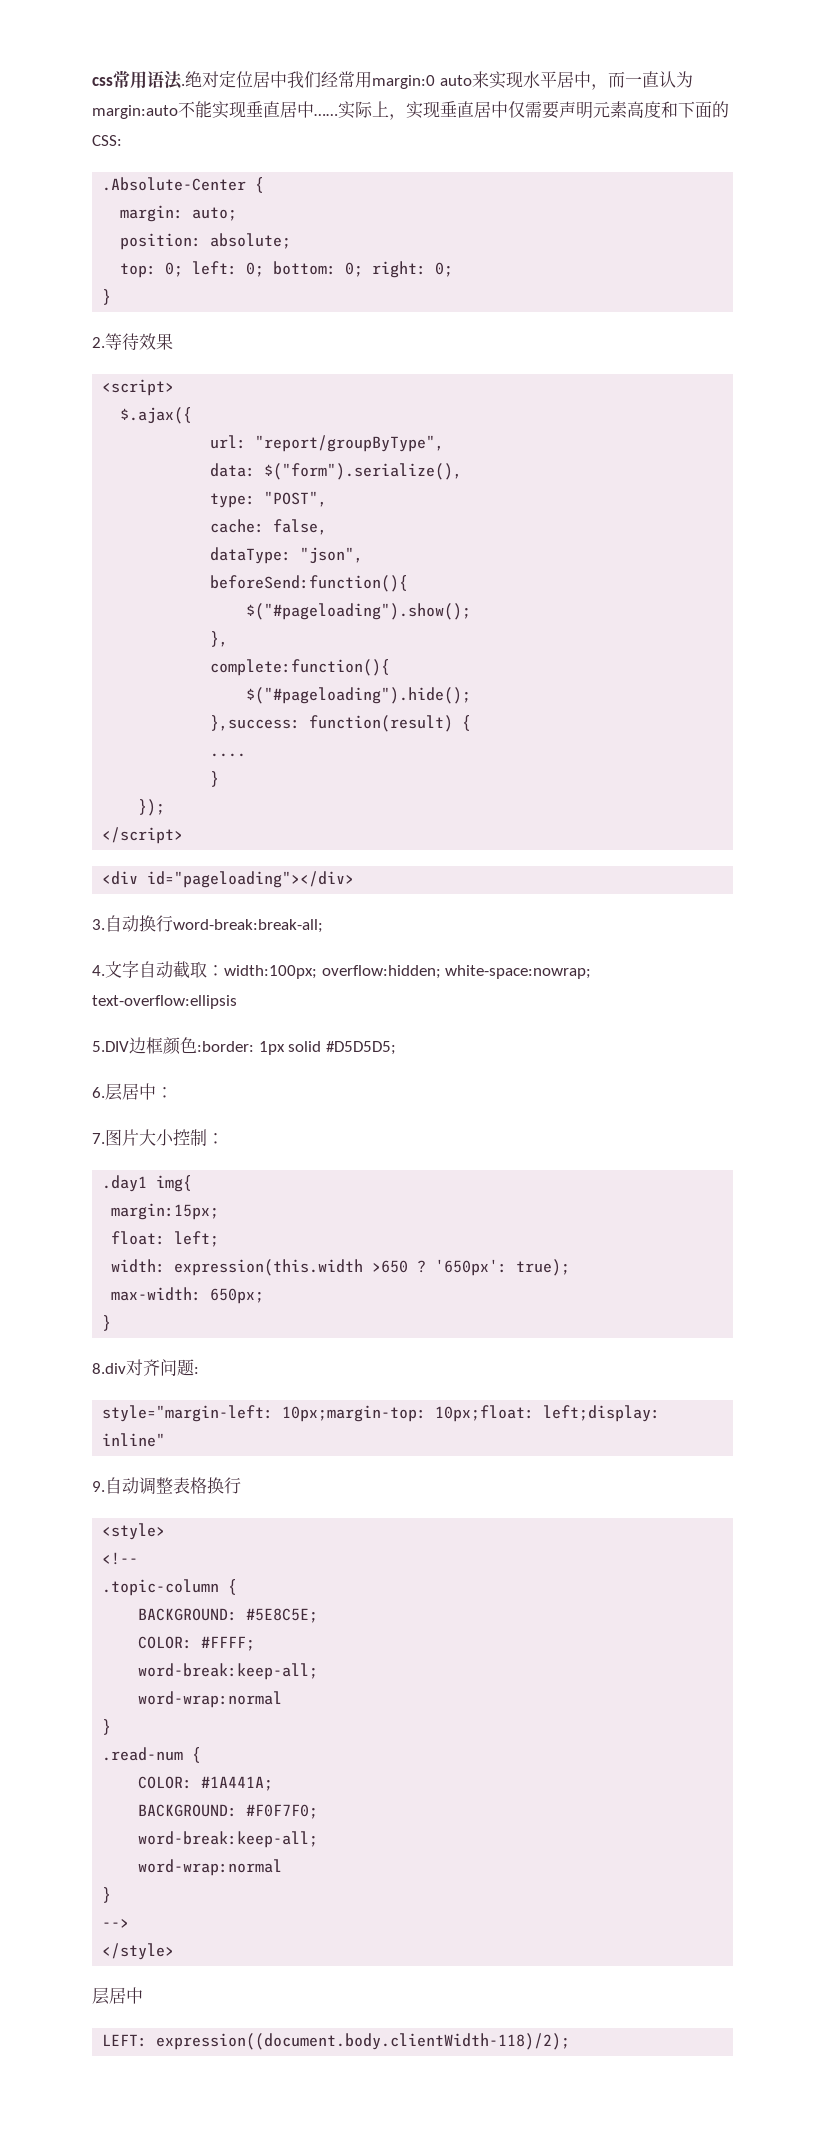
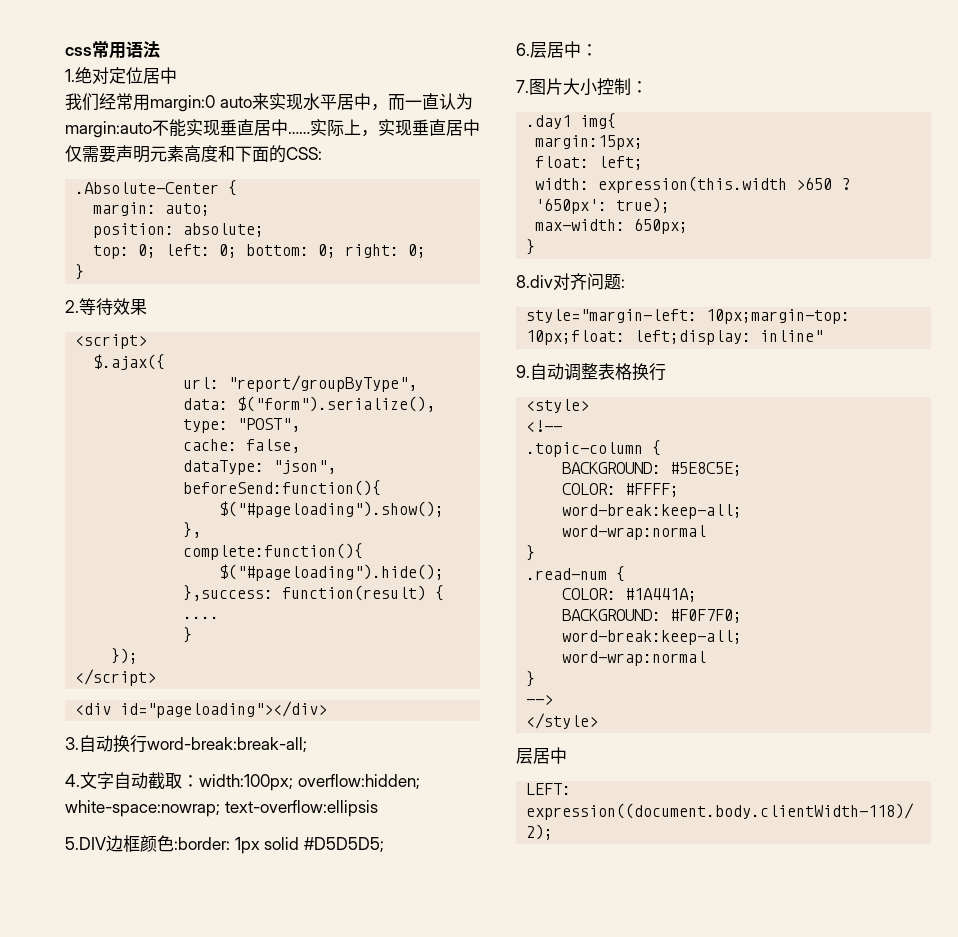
- css常用语法.绝对定位居中我们经常用margin:0 auto来实现水平居中，而一直认为margin:auto不能实现垂直居中……
+ css常用语法
+ 1.绝对定位居中
+ 我们经常用margin:0 auto来实现水平居中，而一直认为margin:auto不能实现垂直居中……

